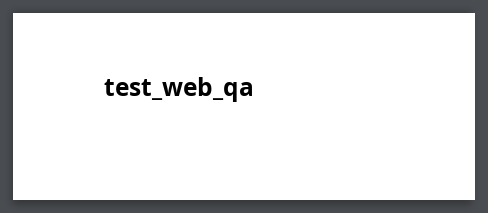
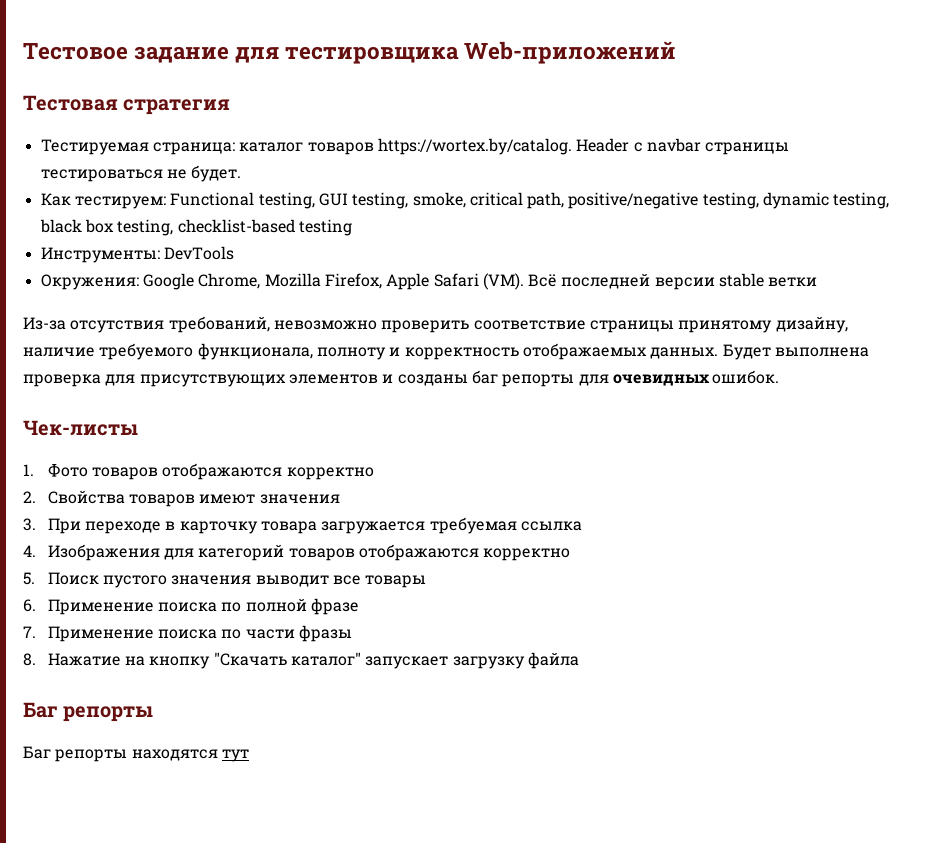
- test_web_qa
+ Тестовое задание для тестировщика Web-приложений
+ Тестовая стратегия
+ Тестируемая страница: каталог товаров https://wortex.by/catalog. Header с navbar страницы тестироваться не будет.
+ Как тестируем: Functional testing, GUI testing, smoke, critical path, positive/negative testing, dynamic testing, black box testing, checklist-based testing
+ Инструменты: DevTools
+ Окружения: Google Chrome, Mozilla Firefox, Apple Safari (VM). Всё последней версии stable ветки
+ Из-за отсутствия требований, невозможно проверить соответствие страницы принятому дизайну, наличие требуемого функционала, полноту и корректность отображаемых данных. Будет выполнена проверка для присутствующих элементов и созданы баг репорты для очевидных ошибок.
+ Чек-листы
+ 1. Фото товаров отображаются корректно
+ 2. Свойства товаров имеют значения
+ 3. При переходе в карточку товара загружается требуемая ссылка
+ 4. Изображения для категорий товаров отображаются корректно
+ 5. Поиск пустого значения выводит все товары
+ 6. Применение поиска по полной фразе
+ 7. Применение поиска по части фразы
+ 8. Нажатие на кнопку "Скачать каталог" запускает загрузку файла
+ Баг репорты
+ Баг репорты находятся тут

